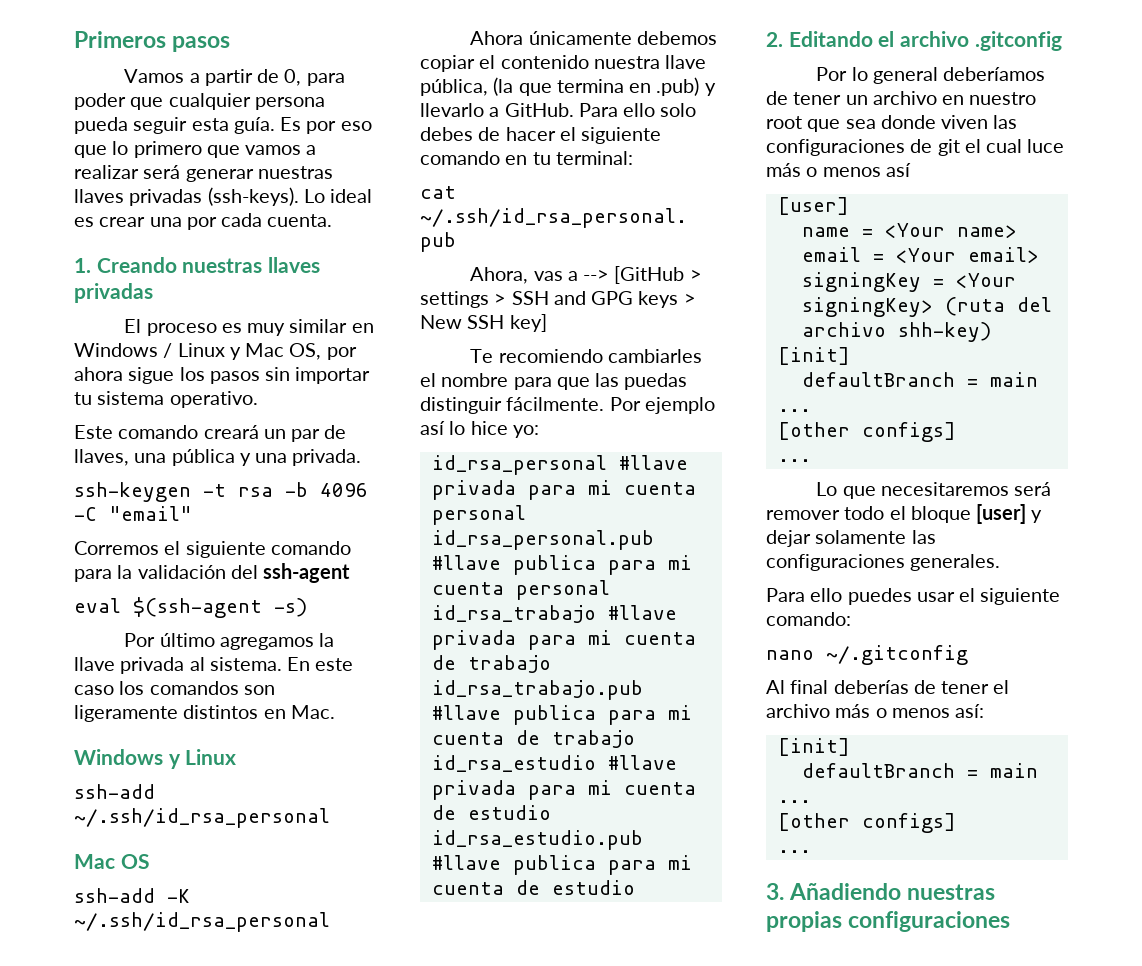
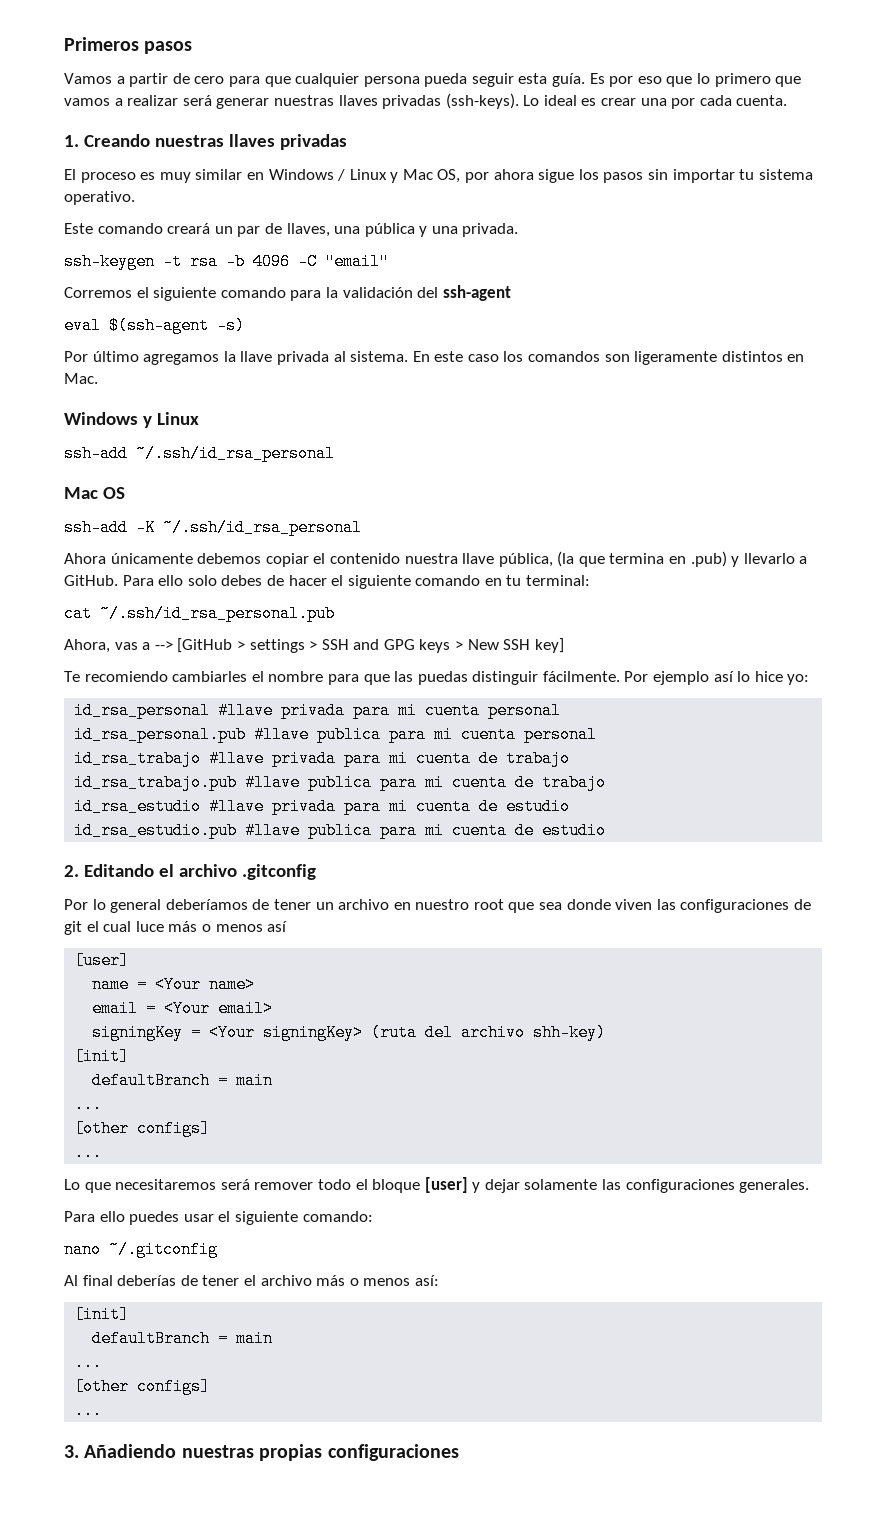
- Vamos a partir de 0, para poder que cualquier persona pueda seguir esta guía.
+ Vamos a partir de cero para que cualquier persona pueda seguir esta guía.

